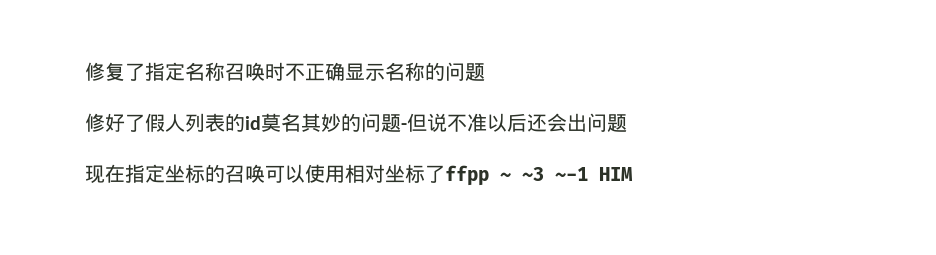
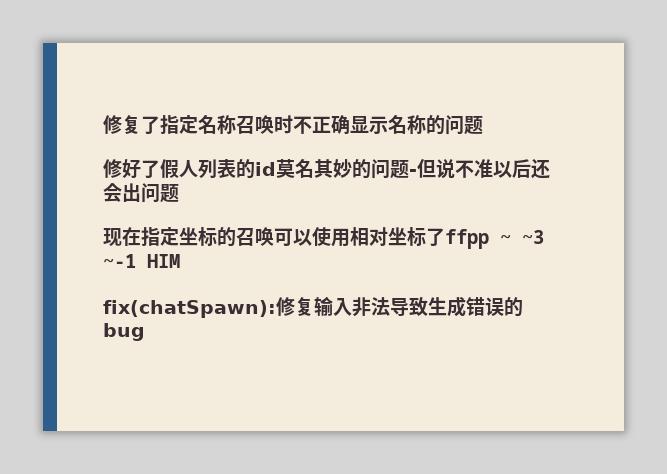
+ fix(chatSpawn):修复输入非法导致生成错误的bug

